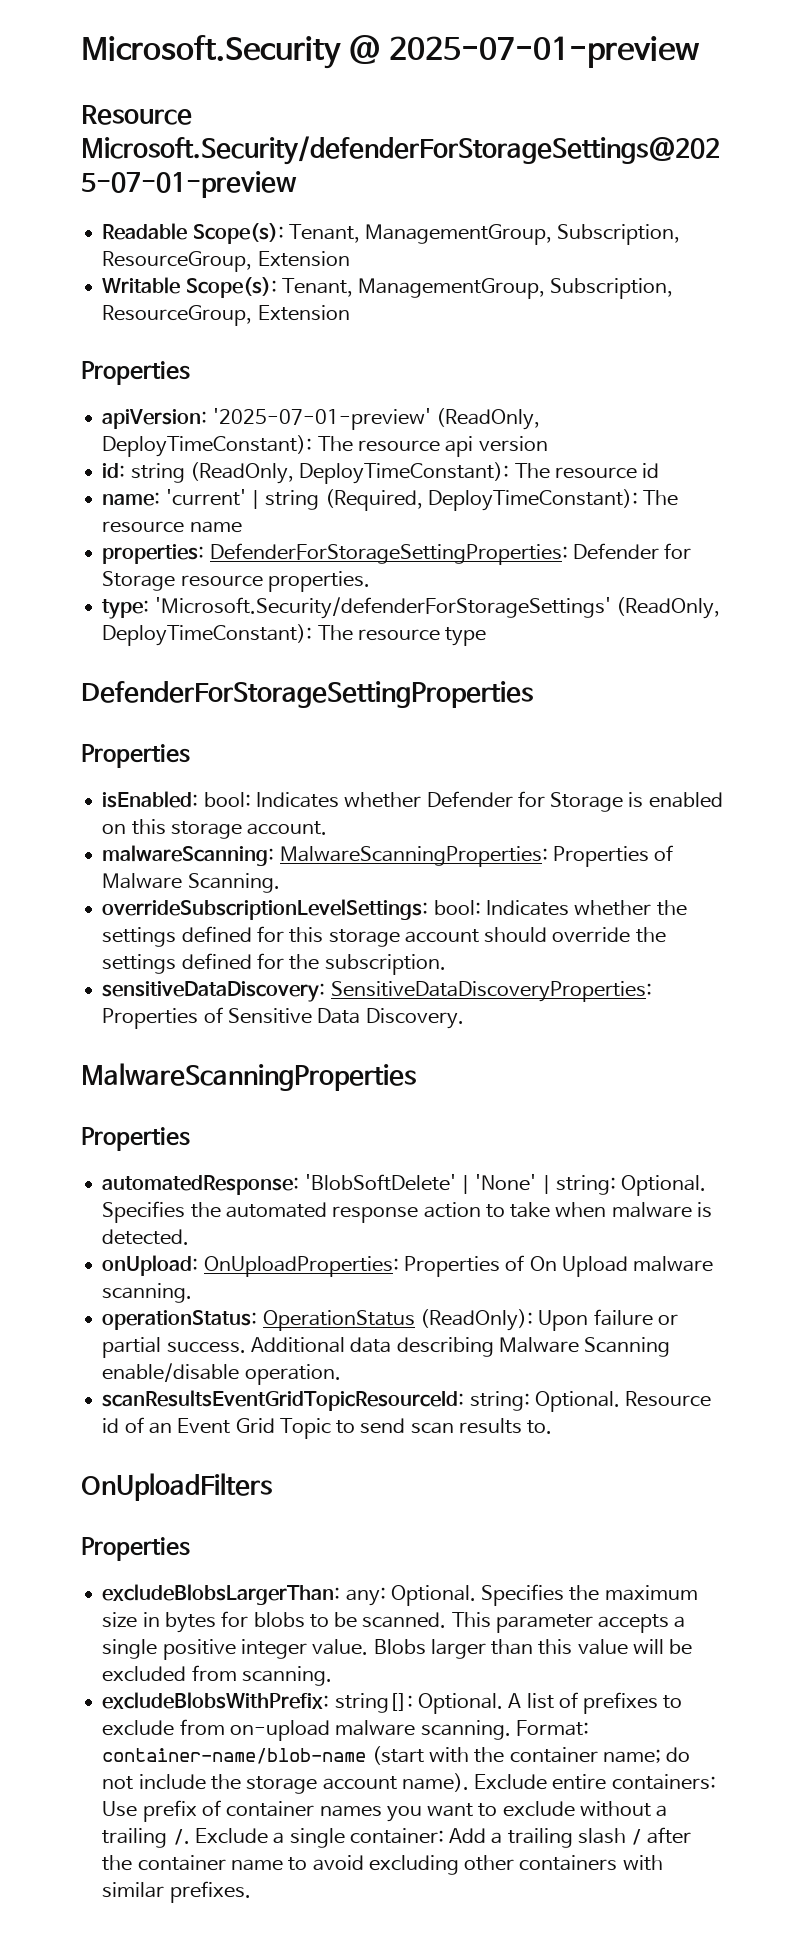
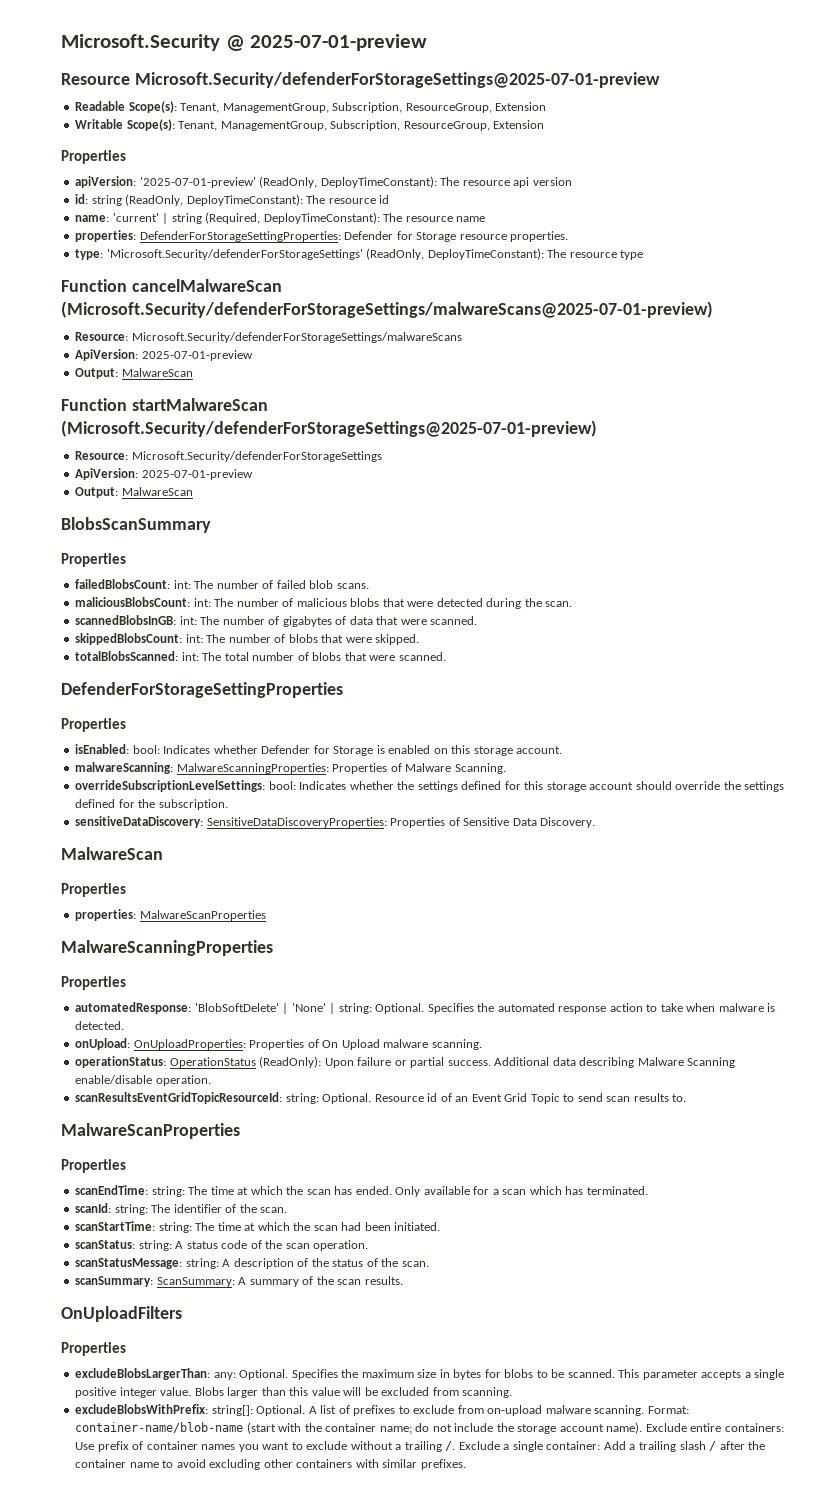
+ Function cancelMalwareScan (Microsoft.Security/defenderForStorageSettings/malwareScans@2025-07-01-preview)
+ Resource: Microsoft.Security/defenderForStorageSettings/malwareScans
+ ApiVersion: 2025-07-01-preview
+ Output: MalwareScan
+ Function startMalwareScan (Microsoft.Security/defenderForStorageSettings@2025-07-01-preview)
+ Resource: Microsoft.Security/defenderForStorageSettings
+ ApiVersion: 2025-07-01-preview
+ Output: MalwareScan
+ BlobsScanSummary
+ Properties
+ failedBlobsCount: int: The number of failed blob scans.
+ maliciousBlobsCount: int: The number of malicious blobs that were detected during the scan.
+ scannedBlobsInGB: int: The number of gigabytes of data that were scanned.
+ skippedBlobsCount: int: The number of blobs that were skipped.
+ totalBlobsScanned: int: The total number of blobs that were scanned.
  sensitiveDataDiscovery: SensitiveDataDiscoveryProperties: Properties of Sensitive Data Discovery.
+ MalwareScan
+ Properties
+ properties: MalwareScanProperties
  Resource id of an Event Grid Topic to send scan results to.
+ MalwareScanProperties
+ Properties
+ scanEndTime: string: The time at which the scan has ended. Only available for a scan which has terminated.
+ scanId: string: The identifier of the scan.
+ scanStartTime: string: The time at which the scan had been initiated.
+ scanStatus: string: A status code of the scan operation.
+ scanStatusMessage: string: A description of the status of the scan.
+ scanSummary: ScanSummary: A summary of the scan results.

